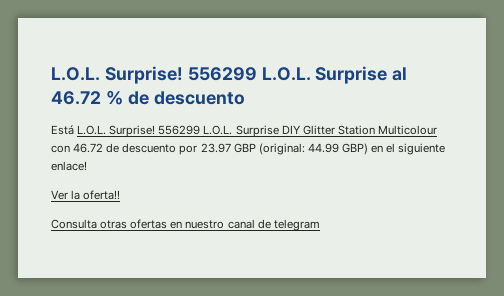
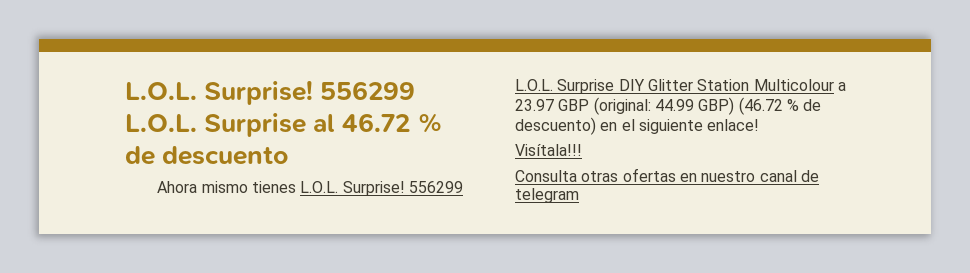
- Está L.O.L. Surprise!
+ Ahora mismo tienes L.O.L. Surprise!
- 556299 L.O.L. Surprise DIY Glitter Station Multicolour con 46.72 de descuento por 23.97 GBP (original: 44.99 GBP) en el siguiente enlace!
+ 556299 L.O.L. Surprise DIY Glitter Station Multicolour a 23.97 GBP (original: 44.99 GBP) (46.72 % de descuento) en el siguiente enlace!
- Ver la oferta!!
+ Visítala!!!

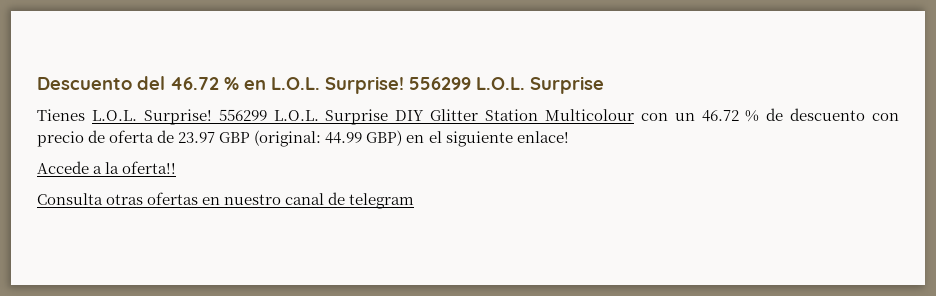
- L.O.L. Surprise! 556299 L.O.L. Surprise al 46.72 % de descuento
- Ahora mismo tienes L.O.L. Surprise!
+ Descuento del 46.72 % en L.O.L. Surprise! 556299 L.O.L. Surprise
+ Tienes L.O.L. Surprise!
- 556299 L.O.L. Surprise DIY Glitter Station Multicolour a 23.97 GBP (original: 44.99 GBP) (46.72 % de descuento) en el siguiente enlace!
+ 556299 L.O.L. Surprise DIY Glitter Station Multicolour con un 46.72 % de descuento con precio de oferta de 23.97 GBP (original: 44.99 GBP) en el siguiente enlace!
- Visítala!!!
+ Accede a la oferta!!

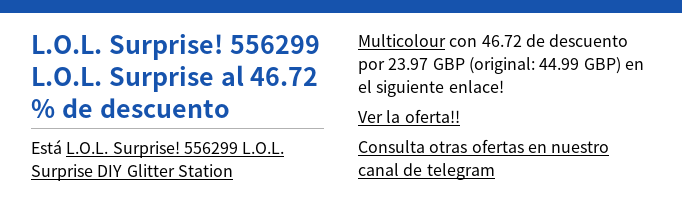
- Descuento del 46.72 % en L.O.L. Surprise! 556299 L.O.L. Surprise
- Tienes L.O.L. Surprise!
+ L.O.L. Surprise! 556299 L.O.L. Surprise al 46.72 % de descuento
+ Está L.O.L. Surprise!
- 556299 L.O.L. Surprise DIY Glitter Station Multicolour con un 46.72 % de descuento con precio de oferta de 23.97 GBP (original: 44.99 GBP) en el siguiente enlace!
+ 556299 L.O.L. Surprise DIY Glitter Station Multicolour con 46.72 de descuento por 23.97 GBP (original: 44.99 GBP) en el siguiente enlace!
- Accede a la oferta!!
+ Ver la oferta!!

